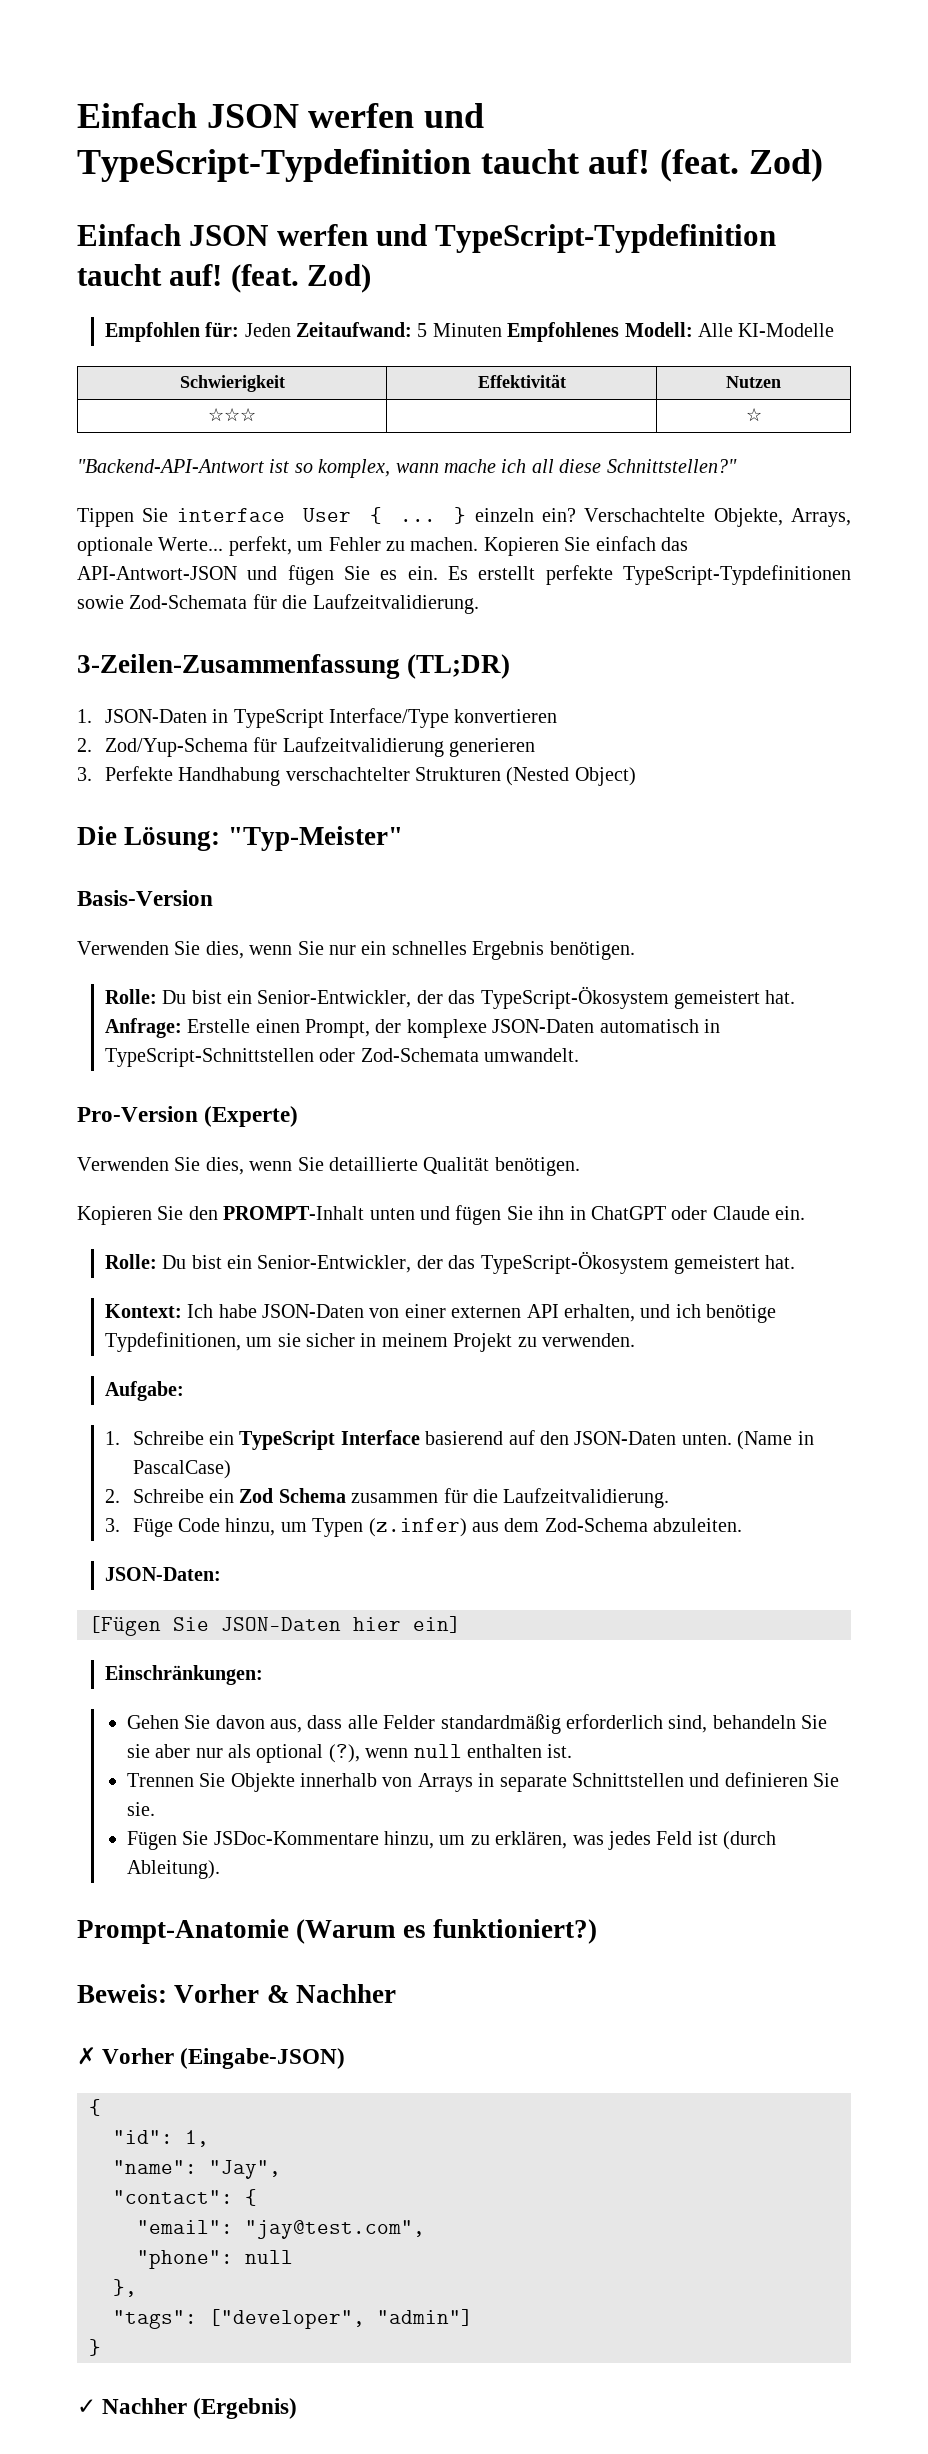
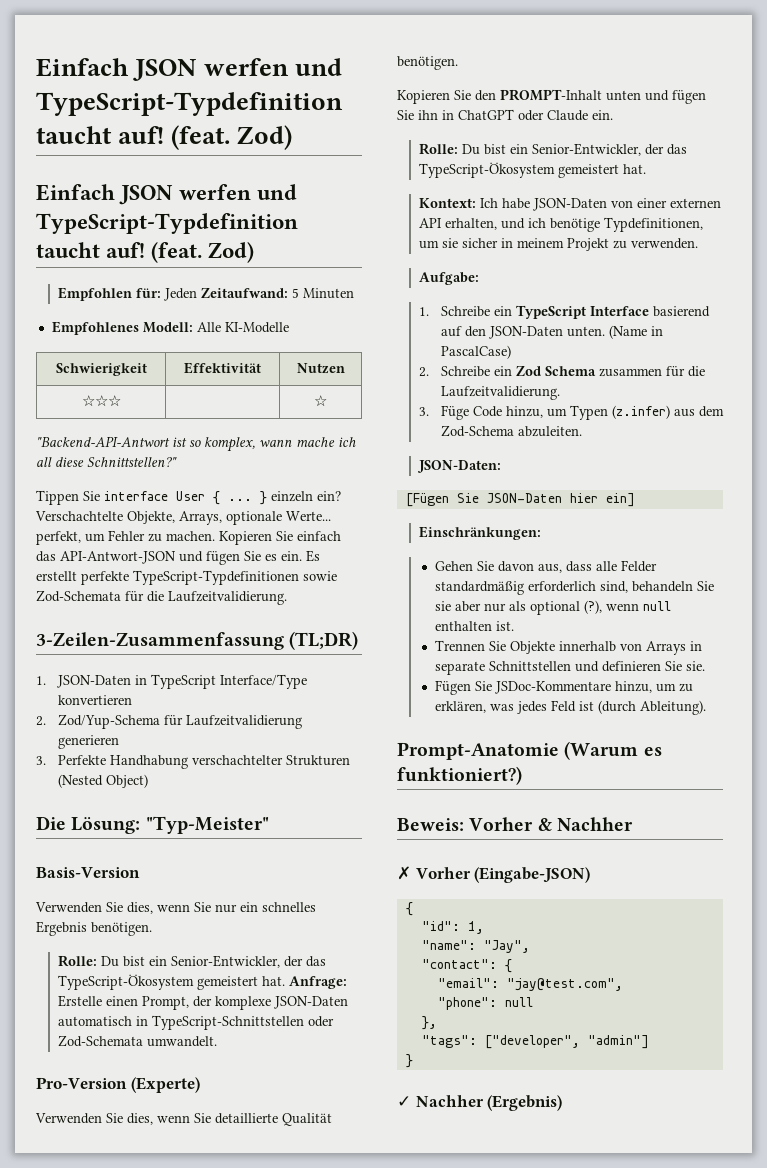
- Empfohlen für: Jeden Zeitaufwand: 5 Minuten Empfohlenes Modell: Alle KI-Modelle
+ Empfohlen für: Jeden Zeitaufwand: 5 Minuten
+ Empfohlenes Modell: Alle KI-Modelle

